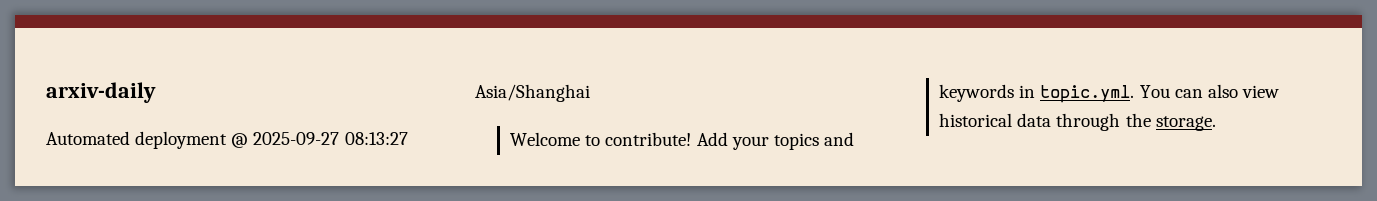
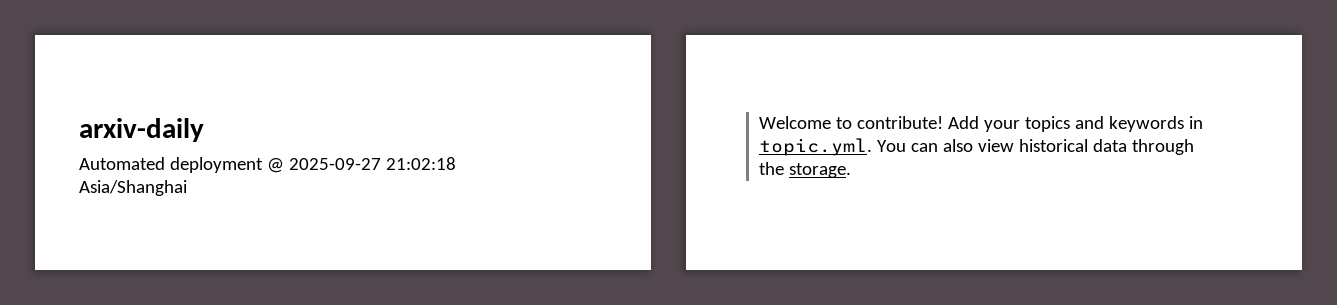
- Automated deployment @ 2025-09-27 08:13:27 Asia/Shanghai
+ Automated deployment @ 2025-09-27 21:02:18 Asia/Shanghai

